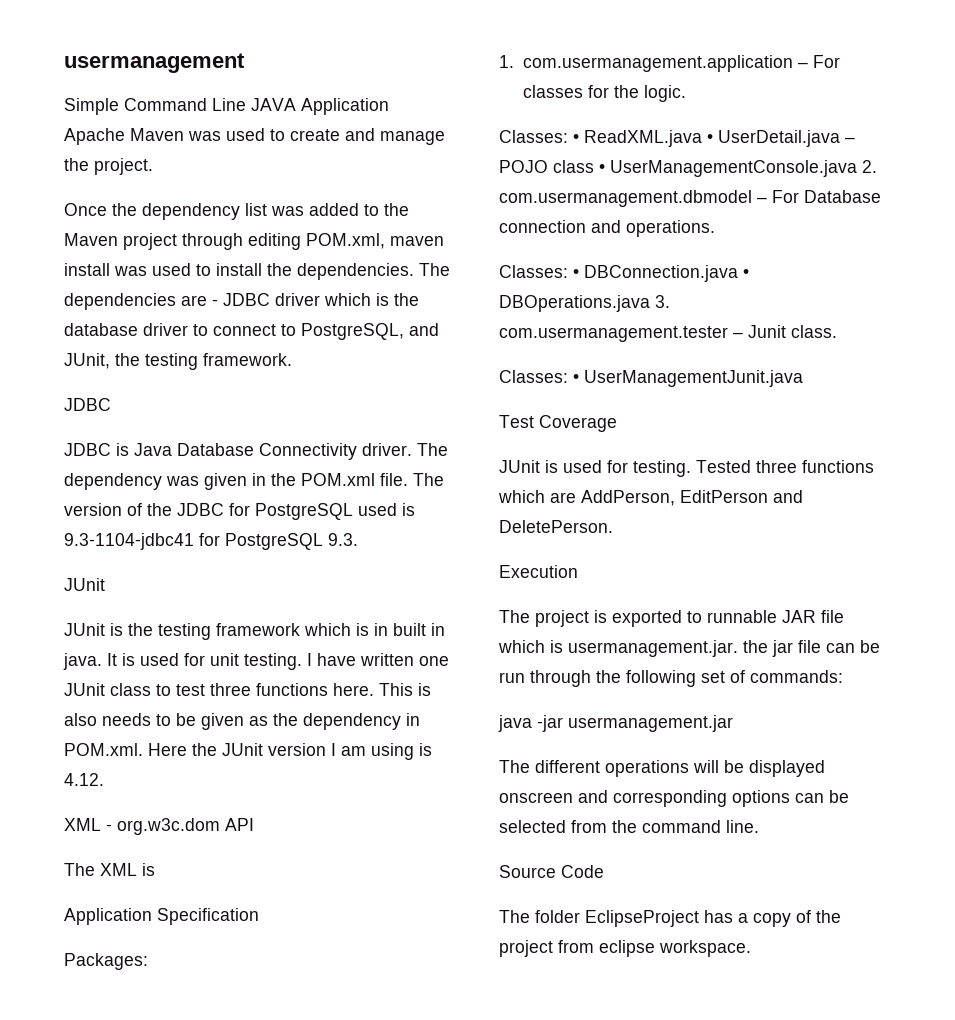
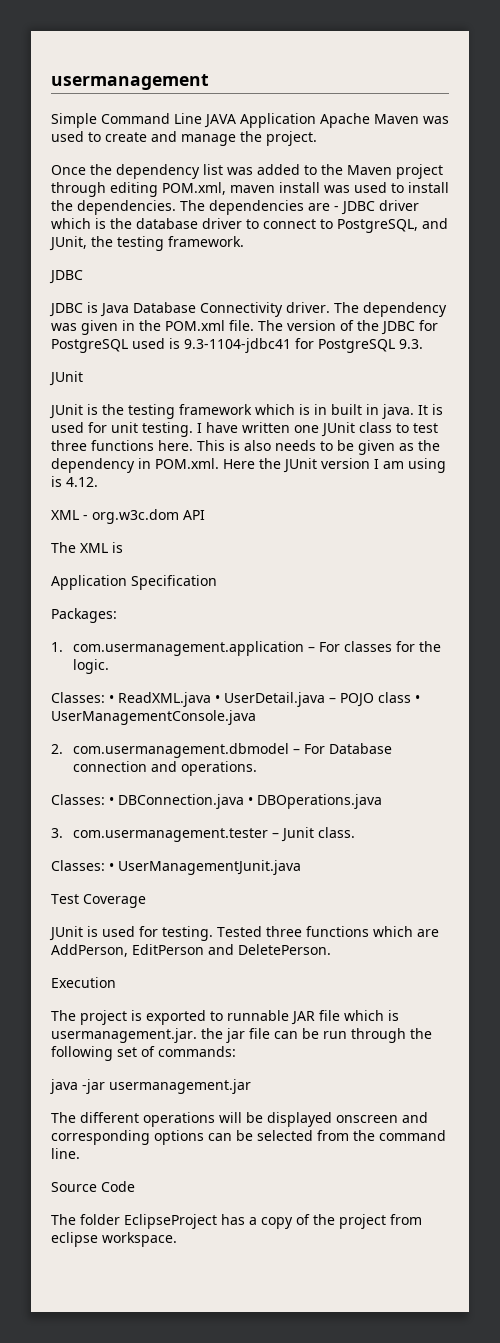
- Classes: • ReadXML.java • UserDetail.java – POJO class • UserManagementConsole.java 2. com.usermanagement.dbmodel – For Database connection and operations.
+ Classes: • ReadXML.java • UserDetail.java – POJO class • UserManagementConsole.java
+ 2. com.usermanagement.dbmodel – For Database connection and operations.
- Classes: • DBConnection.java • DBOperations.java 3. com.usermanagement.tester – Junit class.
+ Classes: • DBConnection.java • DBOperations.java
+ 3. com.usermanagement.tester – Junit class.

